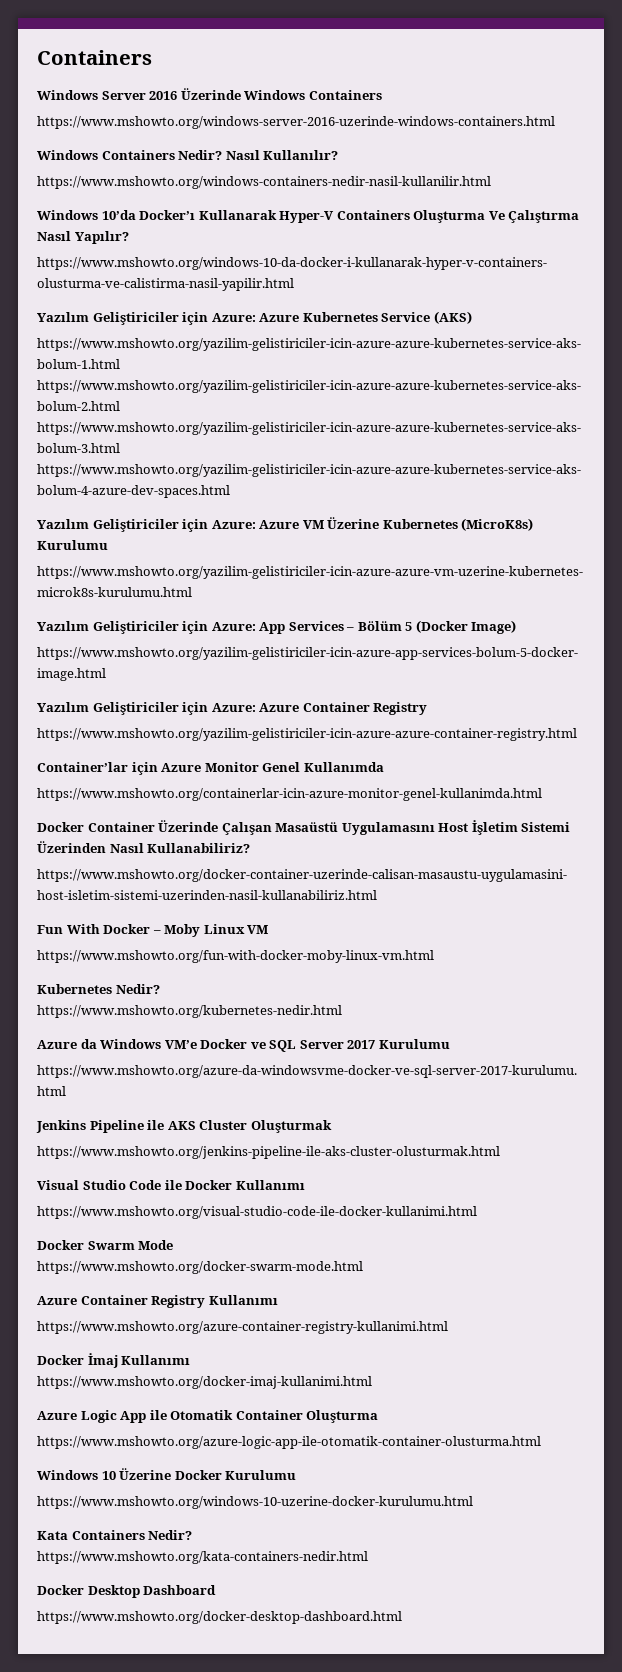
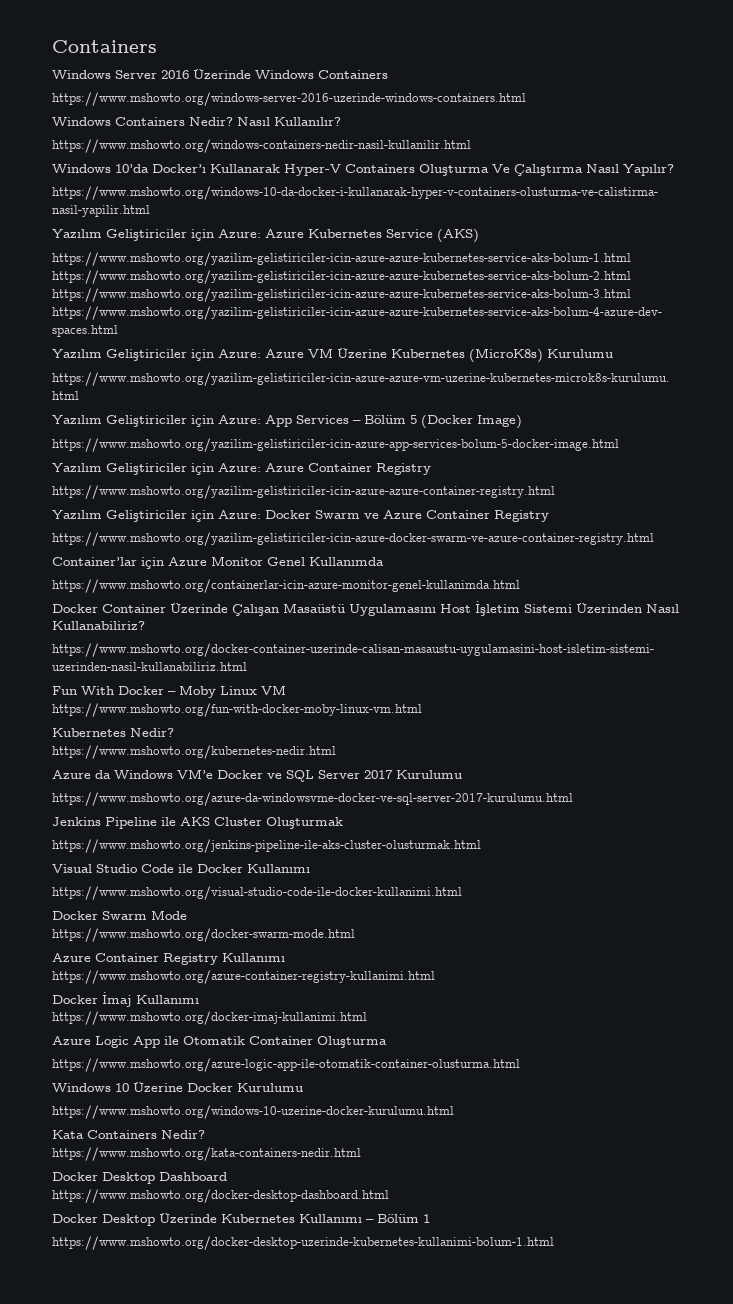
+ Yazılım Geliştiriciler için Azure: Docker Swarm ve Azure Container Registry
+ https://www.mshowto.org/yazilim-gelistiriciler-icin-azure-docker-swarm-ve-azure-container-registry.html
+ Docker Desktop Üzerinde Kubernetes Kullanımı – Bölüm 1
+ https://www.mshowto.org/docker-desktop-uzerinde-kubernetes-kullanimi-bolum-1.html

